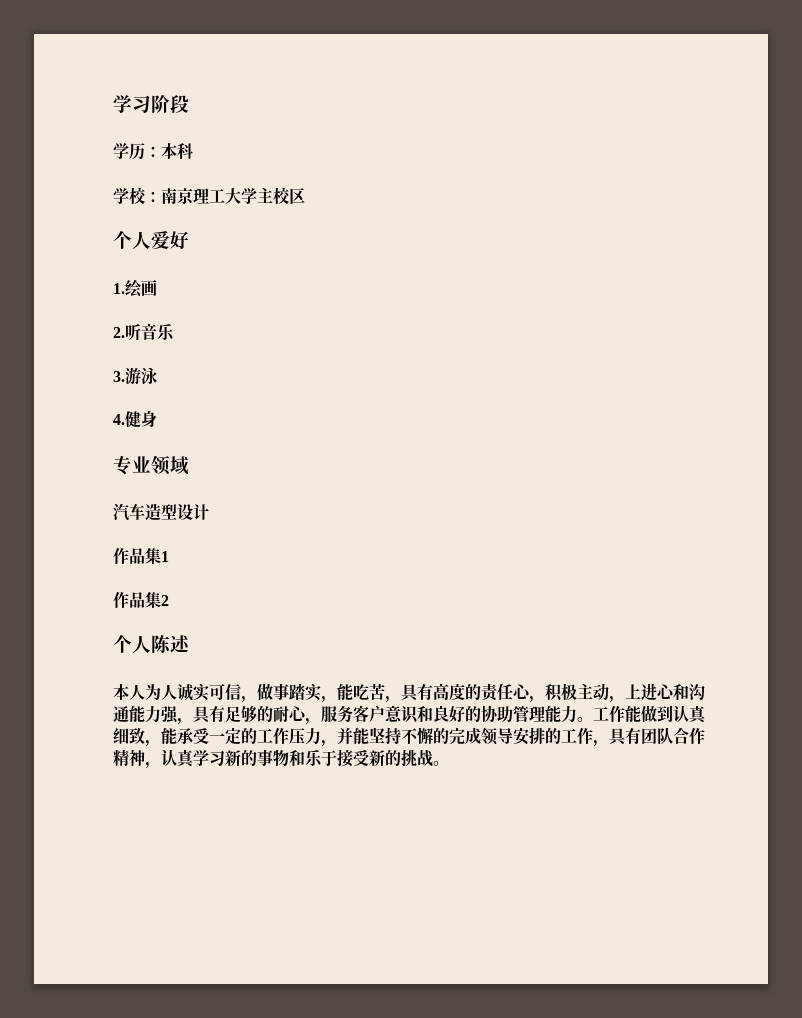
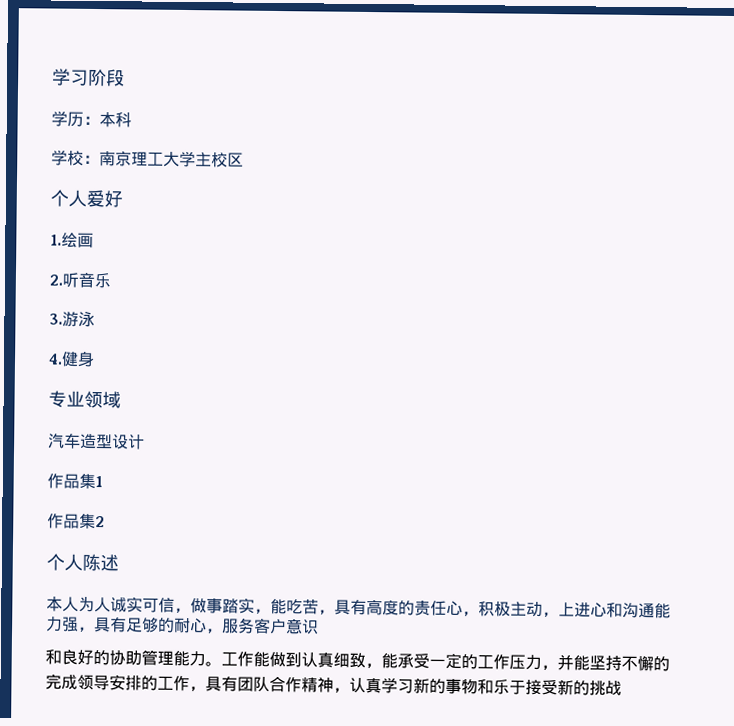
- 本人为人诚实可信，做事踏实，能吃苦，具有高度的责任心，积极主动，上进心和沟通能力强，具有足够的耐心，服务客户意识和良好的协助管理能力。
+ 本人为人诚实可信，做事踏实，能吃苦，具有高度的责任心，积极主动，上进心和沟通能力强，具有足够的耐心，服务客户意识
+ 和良好的协助管理能力。
- 工作能做到认真细致，能承受一定的工作压力，并能坚持不懈的完成领导安排的工作，具有团队合作精神，认真学习新的事物和乐于接受新的挑战。
+ 工作能做到认真细致，能承受一定的工作压力，并能坚持不懈的完成领导安排的工作，具有团队合作精神，认真学习新的事物和乐于接受新的挑战

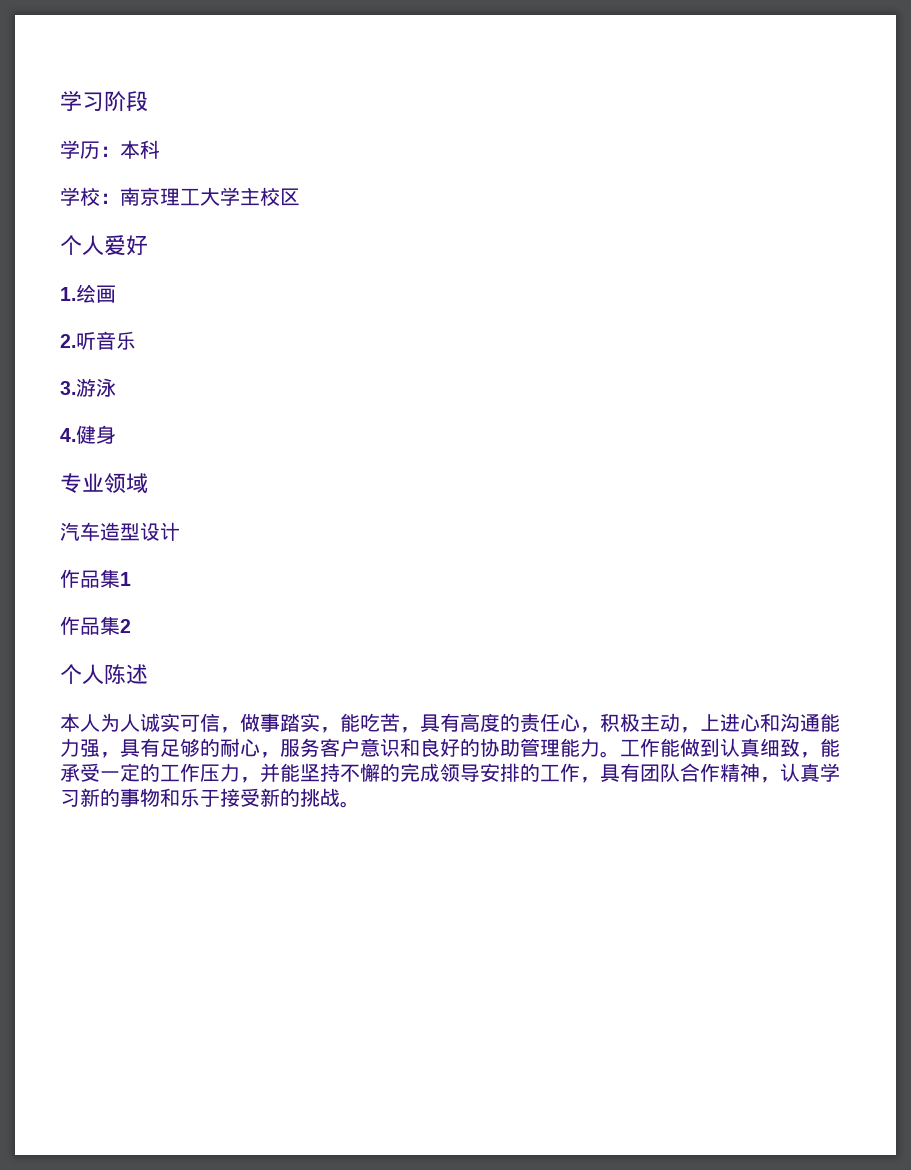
- 本人为人诚实可信，做事踏实，能吃苦，具有高度的责任心，积极主动，上进心和沟通能力强，具有足够的耐心，服务客户意识
- 和良好的协助管理能力。
+ 本人为人诚实可信，做事踏实，能吃苦，具有高度的责任心，积极主动，上进心和沟通能力强，具有足够的耐心，服务客户意识和良好的协助管理能力。
- 工作能做到认真细致，能承受一定的工作压力，并能坚持不懈的完成领导安排的工作，具有团队合作精神，认真学习新的事物和乐于接受新的挑战
+ 工作能做到认真细致，能承受一定的工作压力，并能坚持不懈的完成领导安排的工作，具有团队合作精神，认真学习新的事物和乐于接受新的挑战。

